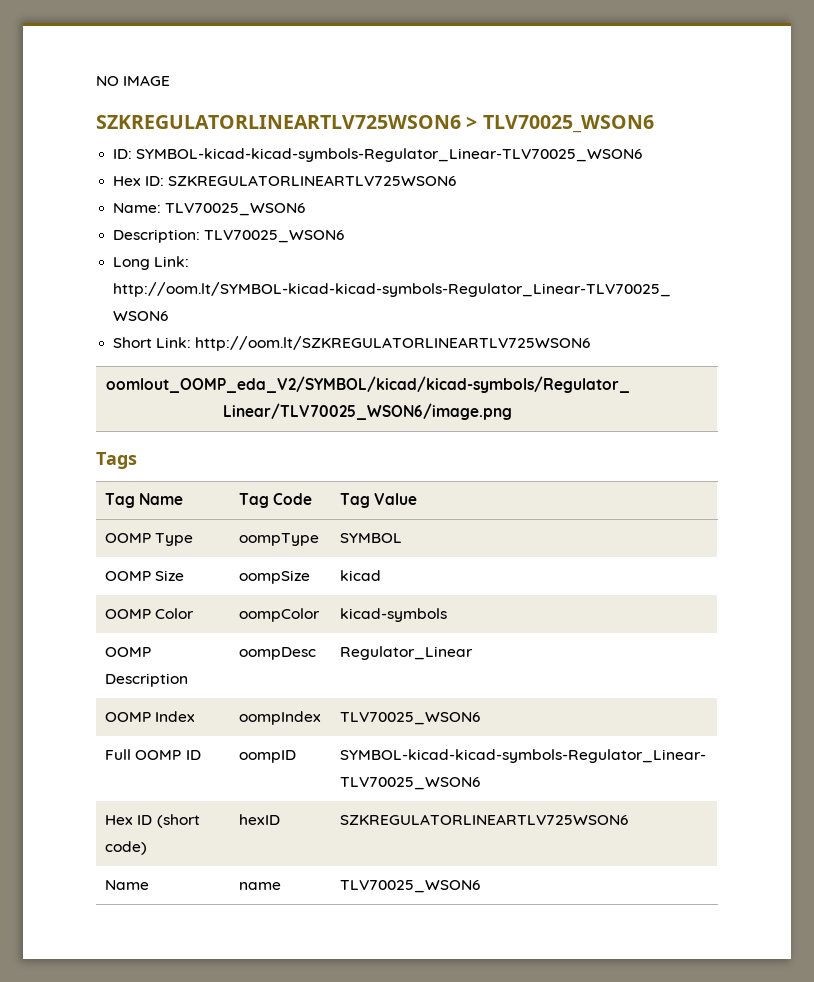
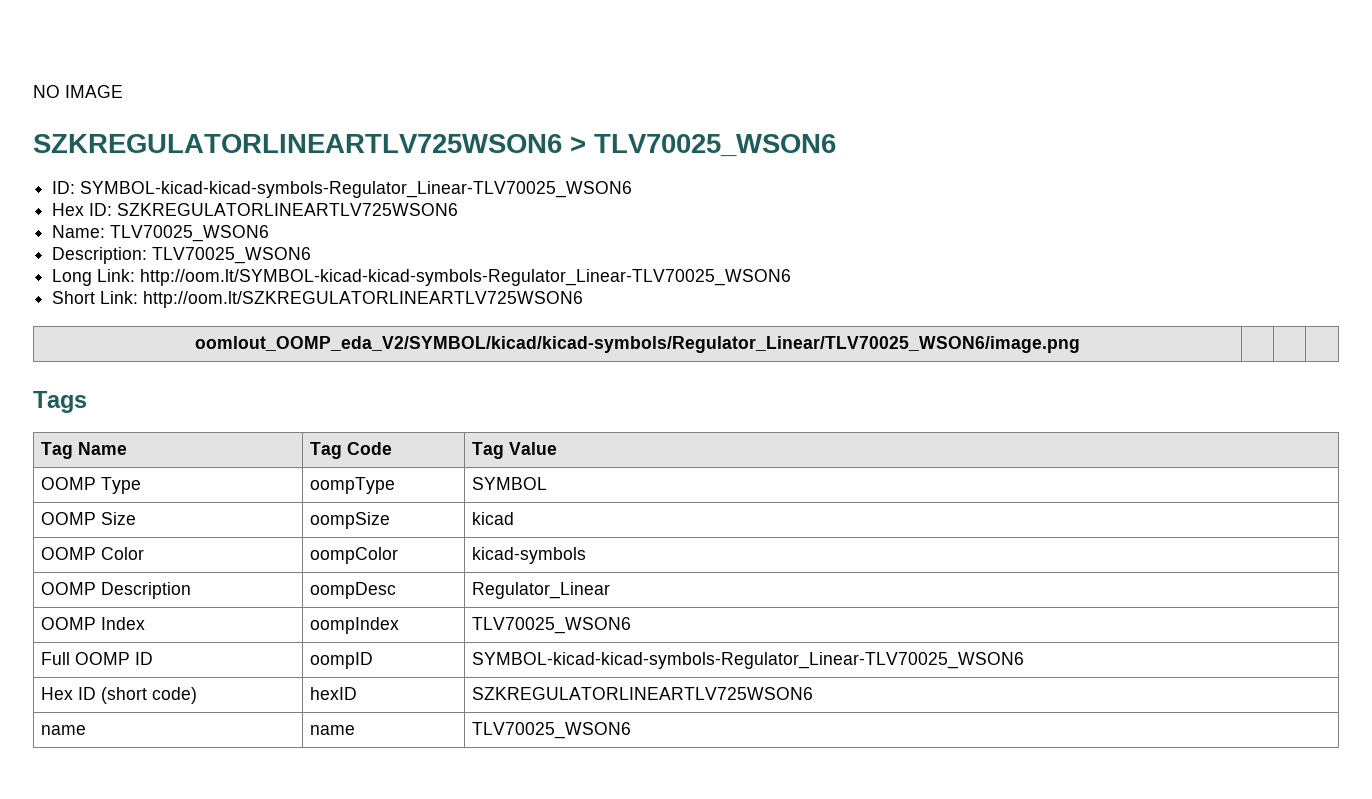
- Name | name | TLV70025_WSON6
+ name | name | TLV70025_WSON6

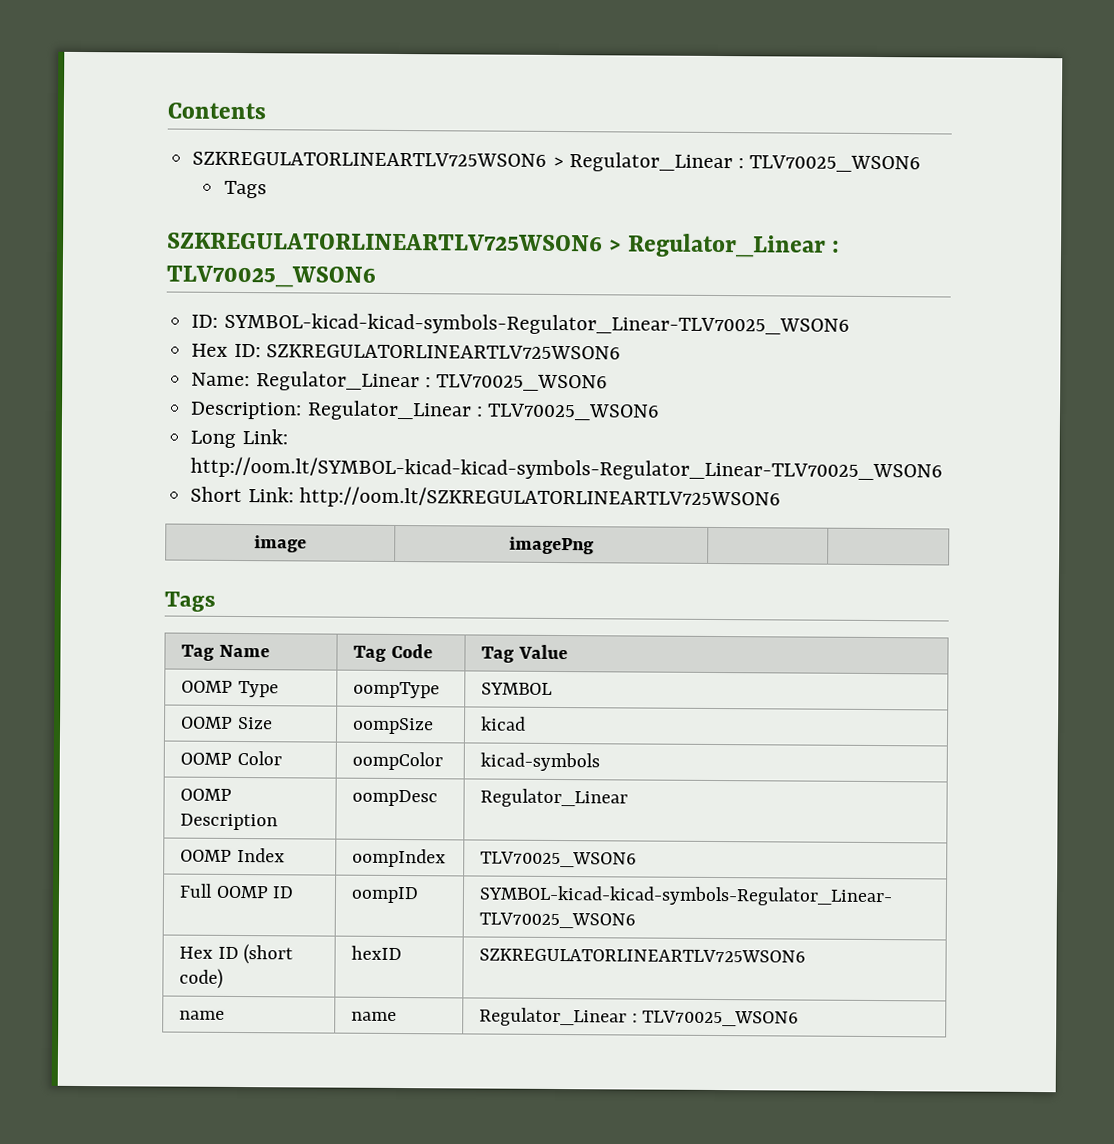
- NO IMAGE
- SZKREGULATORLINEARTLV725WSON6 > TLV70025_WSON6
+ Contents
+ SZKREGULATORLINEARTLV725WSON6 > Regulator_Linear : TLV70025_WSON6
+ Tags
+ SZKREGULATORLINEARTLV725WSON6 > Regulator_Linear : TLV70025_WSON6
- Name: TLV70025_WSON6
+ Name: Regulator_Linear : TLV70025_WSON6
- Description: TLV70025_WSON6
+ Description: Regulator_Linear : TLV70025_WSON6
- oomlout_OOMP_eda_V2/SYMBOL/kicad/kicad-symbols/Regulator_Linear/TLV70025_WSON6/image.png | | |
+ image | imagePng | |
- name | name | TLV70025_WSON6
+ name | name | Regulator_Linear : TLV70025_WSON6

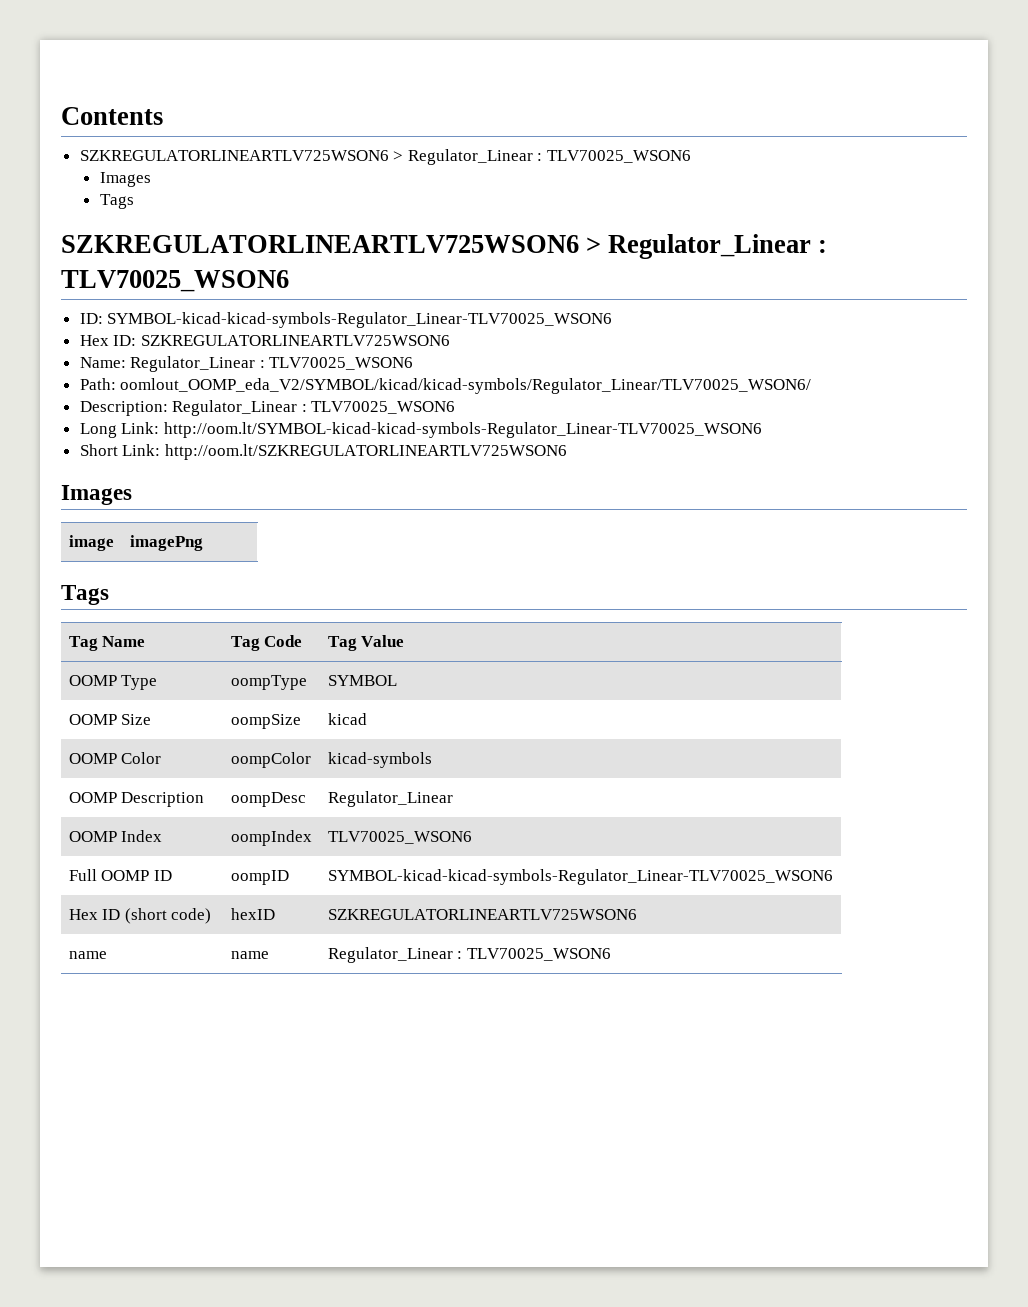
  Contents
  SZKREGULATORLINEARTLV725WSON6 > Regulator_Linear : TLV70025_WSON6
+ Images
+ Path: oomlout_OOMP_eda_V2/SYMBOL/kicad/kicad-symbols/Regulator_Linear/TLV70025_WSON6/
  Short Link: http://oom.lt/SZKREGULATORLINEARTLV725WSON6
+ Images

